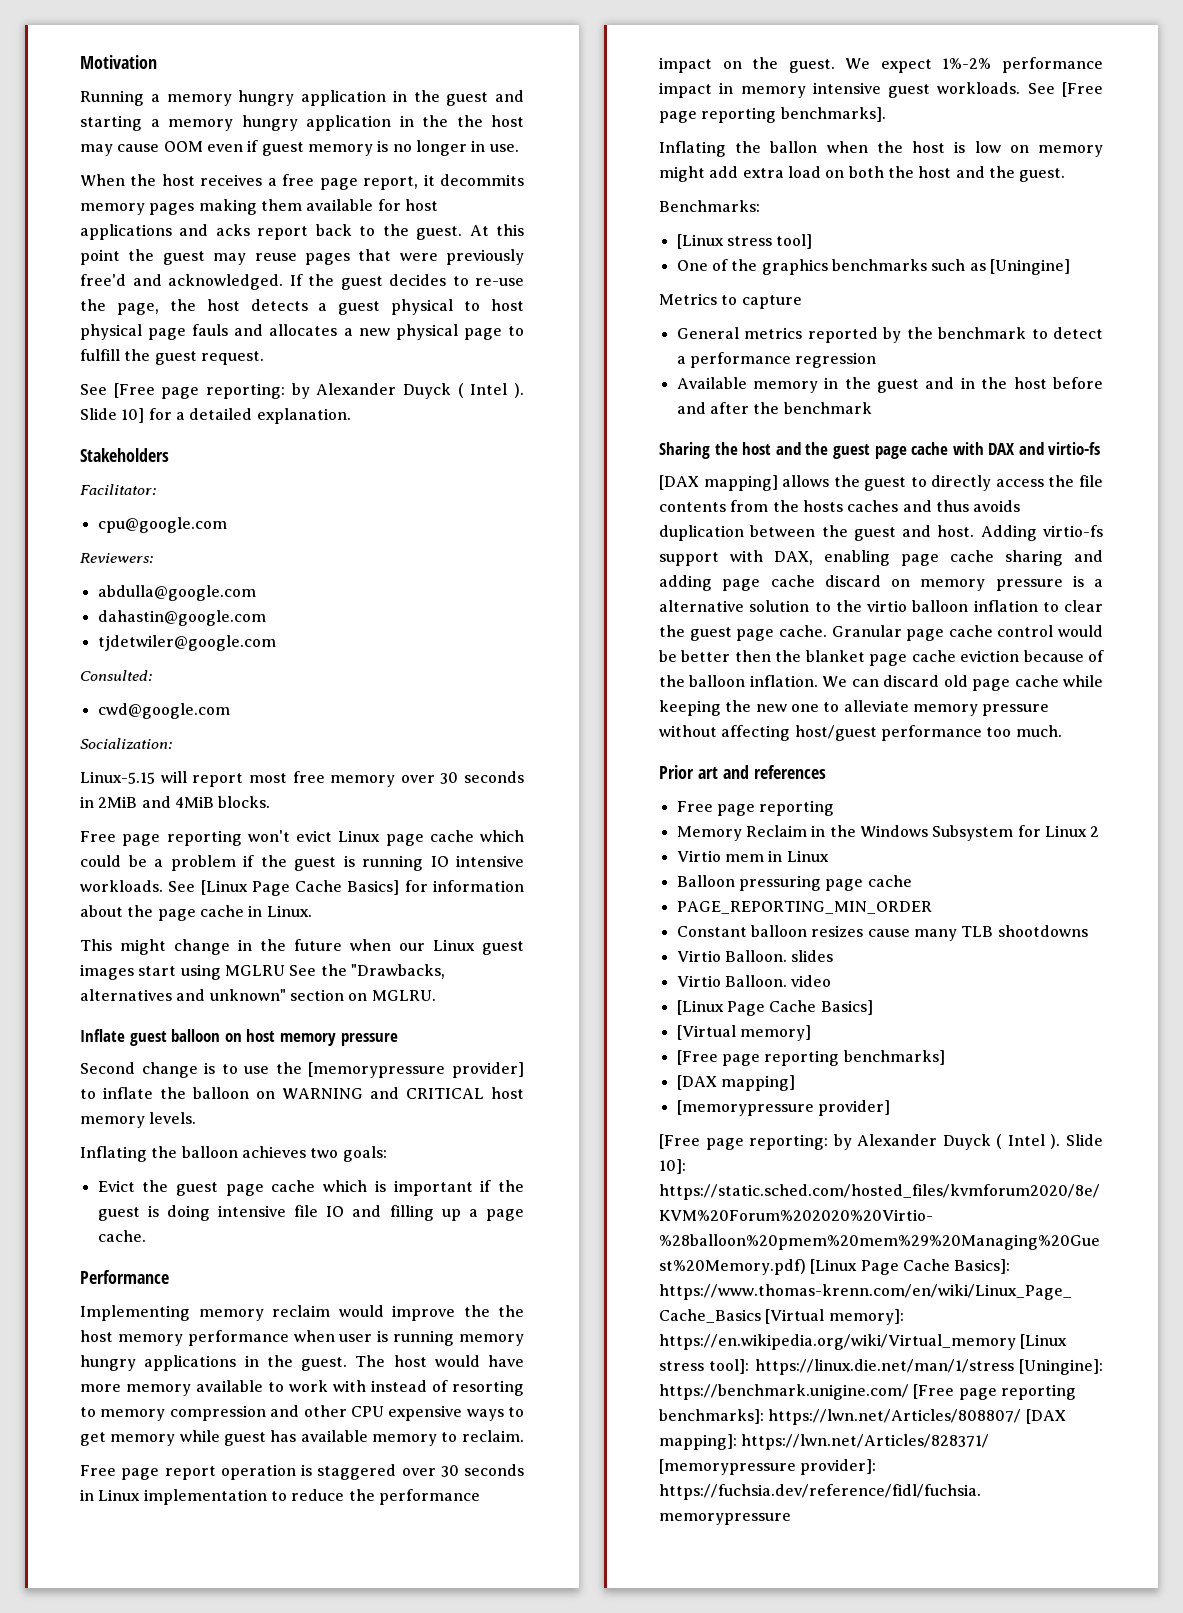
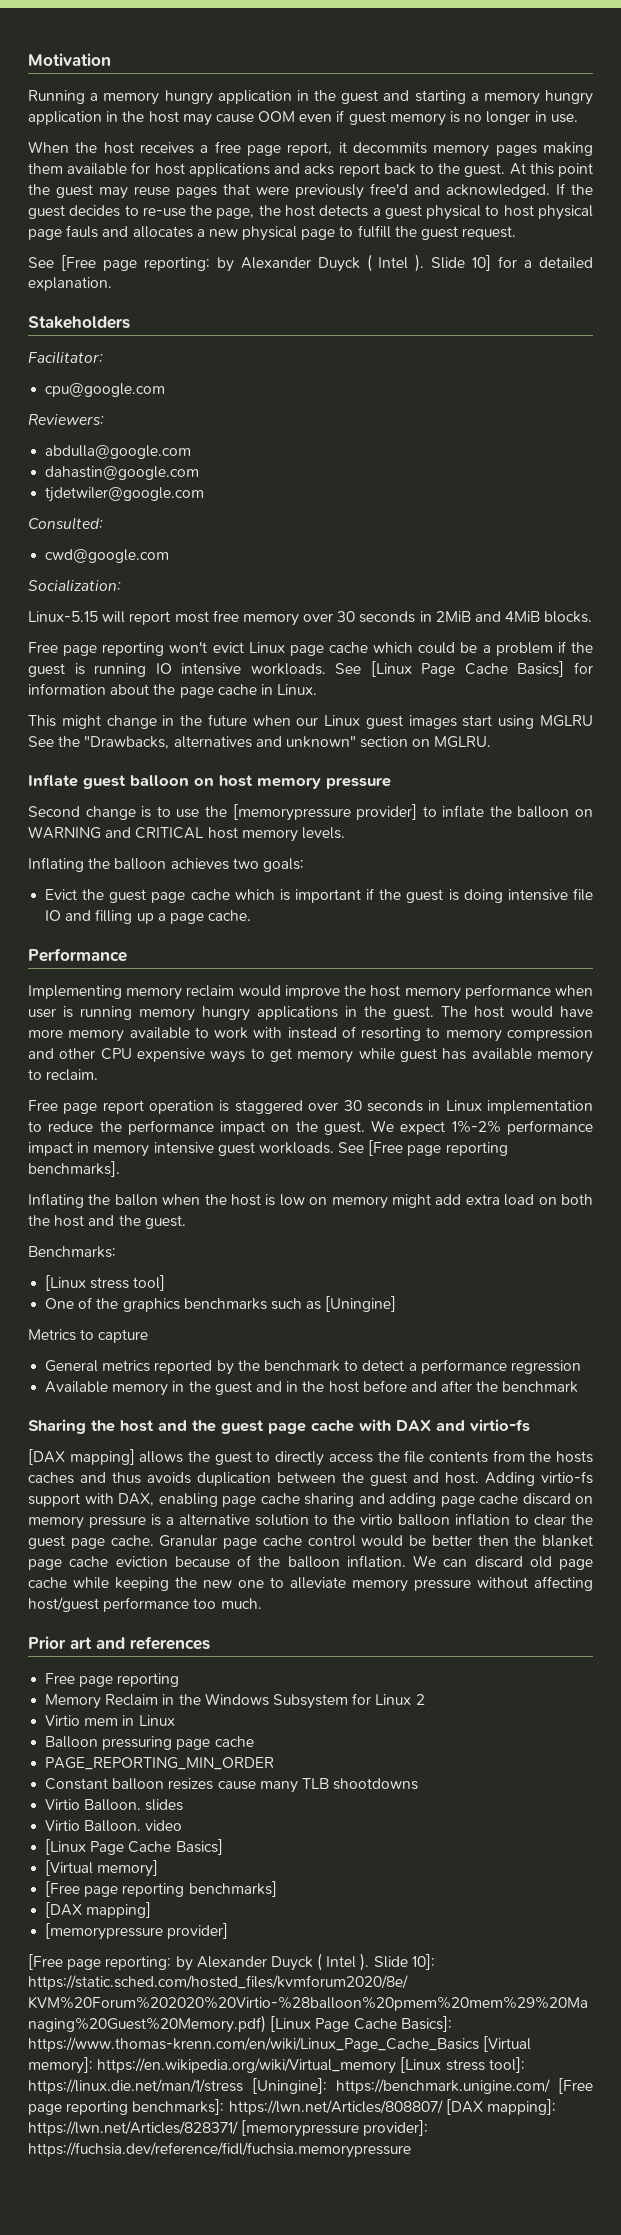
- Running a memory hungry application in the guest and starting a memory hungry application in the the host may cause OOM even if guest memory is no longer in use.
+ Running a memory hungry application in the guest and starting a memory hungry application in the host may cause OOM even if guest memory is no longer in use.
- Implementing memory reclaim would improve the the host memory performance when user is running memory hungry applications in the guest.
+ Implementing memory reclaim would improve the host memory performance when user is running memory hungry applications in the guest.

